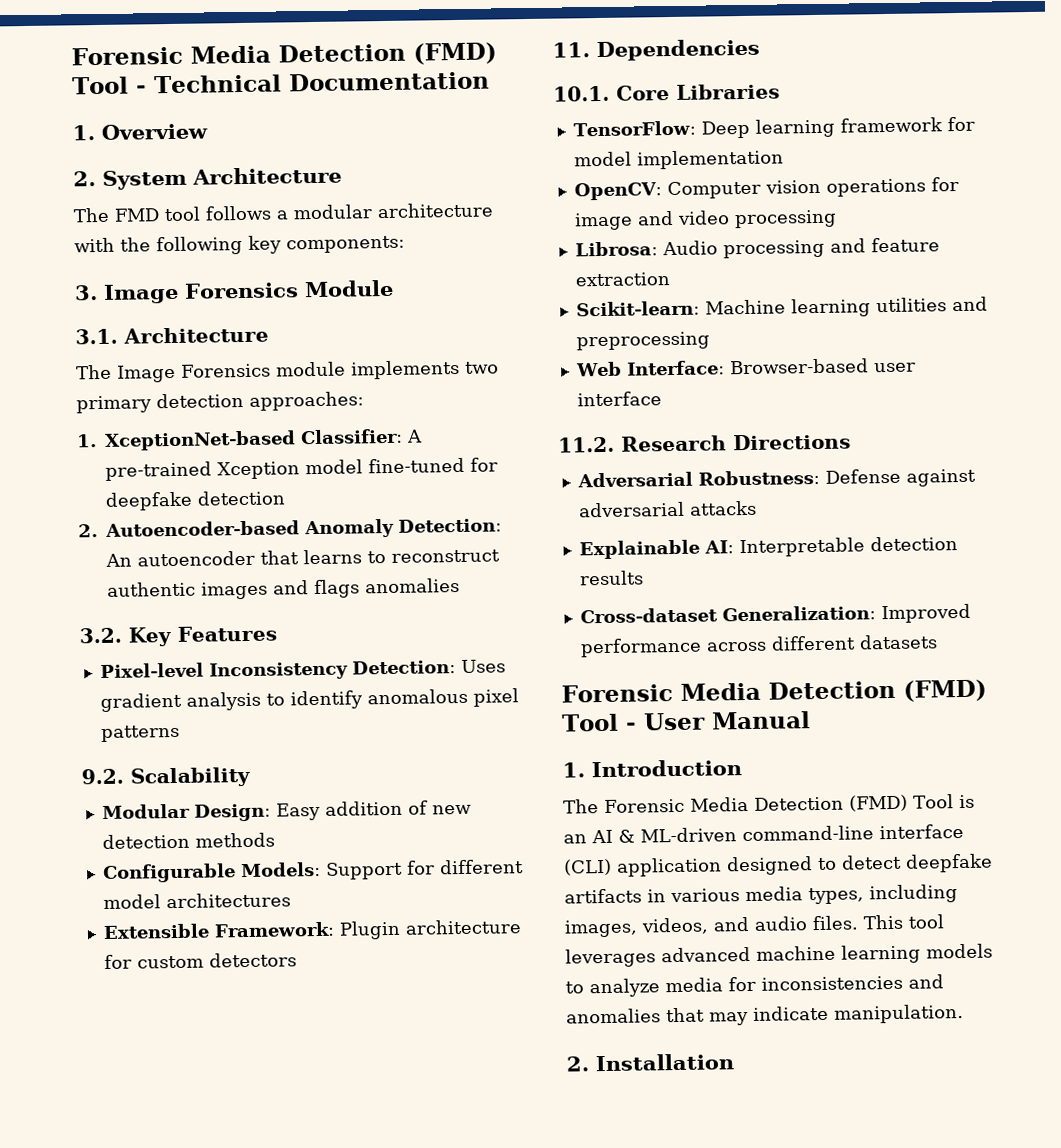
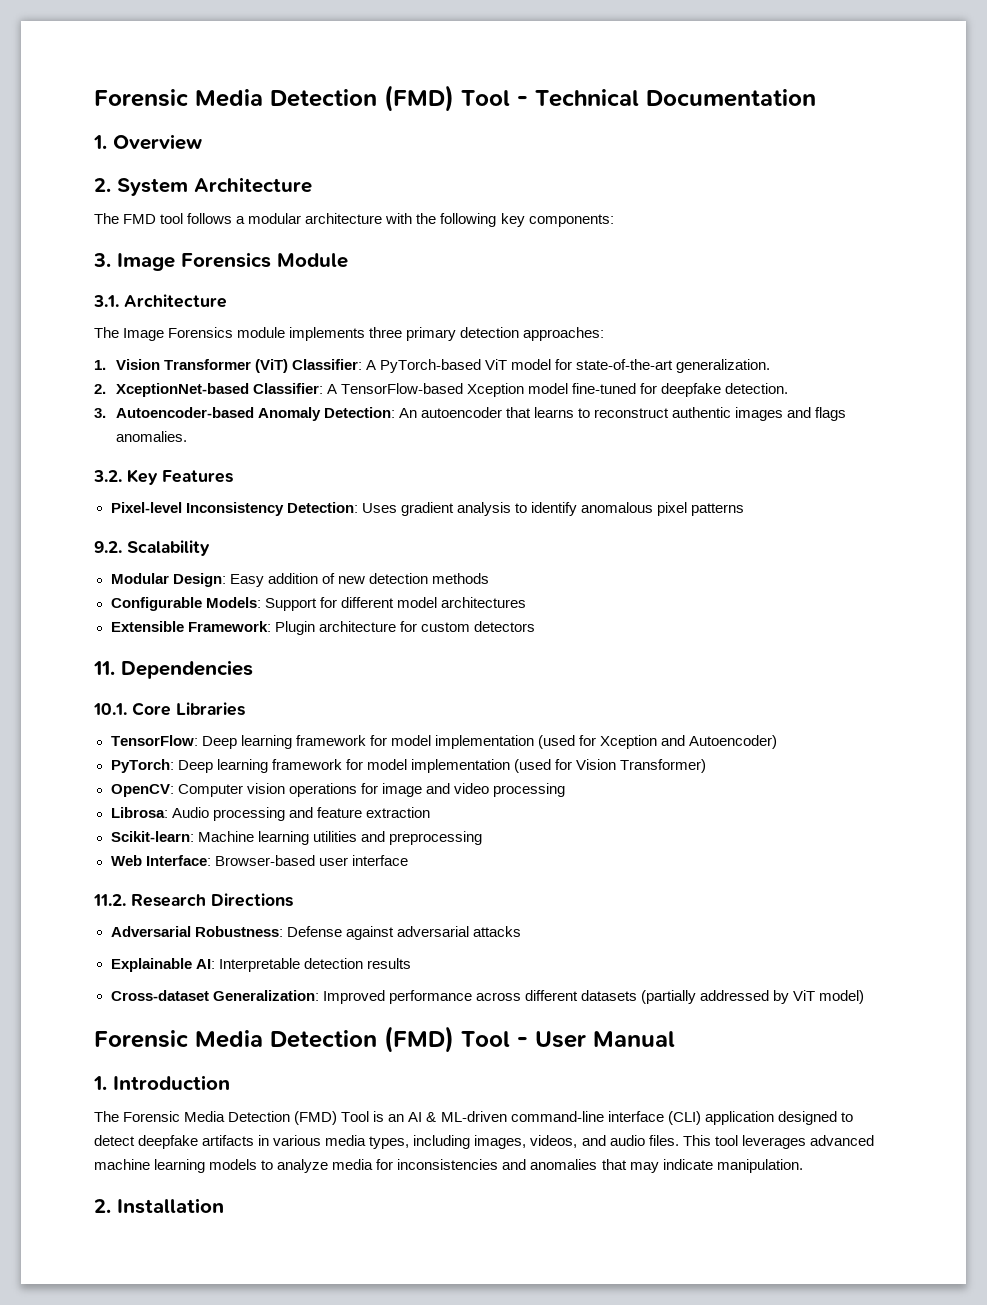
- The Image Forensics module implements two primary detection approaches:
+ The Image Forensics module implements three primary detection approaches:
- 1. XceptionNet-based Classifier: A pre-trained Xception model fine-tuned for deepfake detection
- 2. Autoencoder-based Anomaly Detection: An autoencoder that learns to reconstruct authentic images and flags anomalies
+ 1. Vision Transformer (ViT) Classifier: A PyTorch-based ViT model for state-of-the-art generalization.
+ 2. XceptionNet-based Classifier: A TensorFlow-based Xception model fine-tuned for deepfake detection.
+ 3. Autoencoder-based Anomaly Detection: An autoencoder that learns to reconstruct authentic images and flags anomalies.
- TensorFlow: Deep learning framework for model implementation
+ TensorFlow: Deep learning framework for model implementation (used for Xception and Autoencoder)
+ PyTorch: Deep learning framework for model implementation (used for Vision Transformer)
- Cross-dataset Generalization: Improved performance across different datasets
+ Cross-dataset Generalization: Improved performance across different datasets (partially addressed by ViT model)

